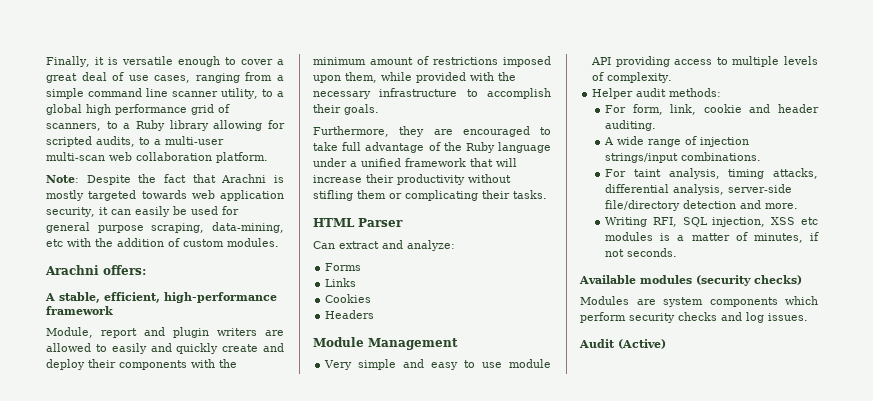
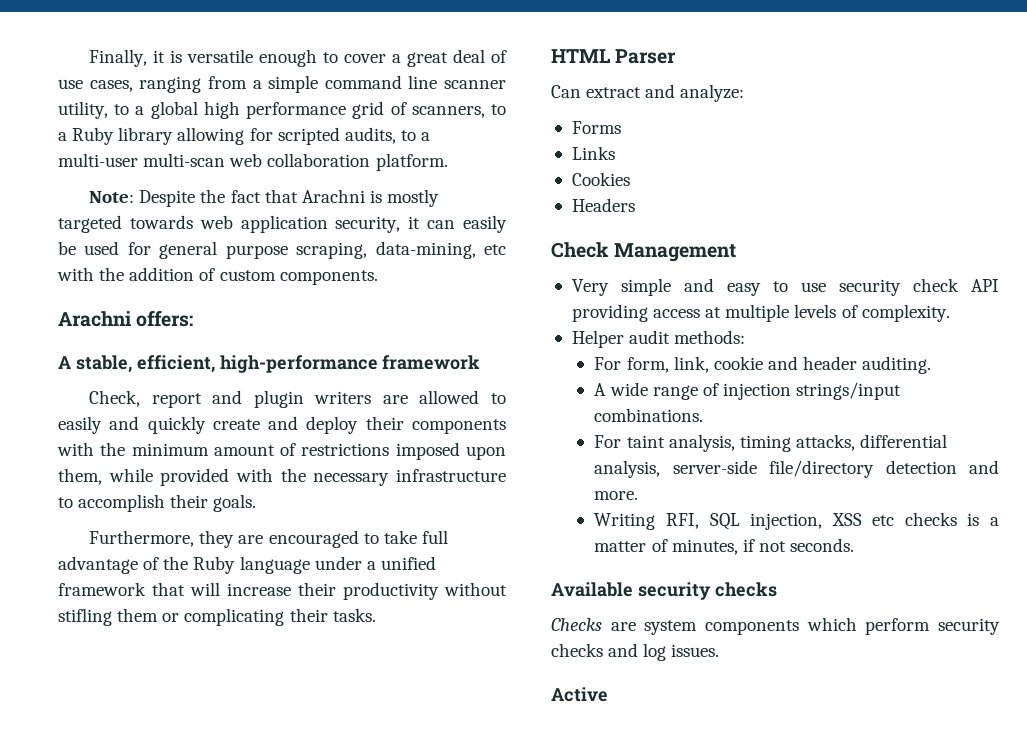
- Note: Despite the fact that Arachni is mostly targeted towards web application security, it can easily be used for general purpose scraping, data-mining, etc with the addition of custom modules.
+ Note: Despite the fact that Arachni is mostly targeted towards web application security, it can easily be used for general purpose scraping, data-mining, etc with the addition of custom components.
- Module, report and plugin writers are allowed to easily and quickly create and deploy their components with the minimum amount of restrictions imposed upon them, while provided with the necessary infrastructure to accomplish their goals.
+ Check, report and plugin writers are allowed to easily and quickly create and deploy their components with the minimum amount of restrictions imposed upon them, while provided with the necessary infrastructure to accomplish their goals.
- Module Management
+ Check Management
- Very simple and easy to use module API providing access to multiple levels of complexity.
+ Very simple and easy to use security check API providing access at multiple levels of complexity.
- Writing RFI, SQL injection, XSS etc modules is a matter of minutes, if not seconds.
+ Writing RFI, SQL injection, XSS etc checks is a matter of minutes, if not seconds.
- Available modules (security checks)
- Modules are system components which perform security checks and log issues.
+ Available security checks
+ Checks are system components which perform security checks and log issues.
- Audit (Active)
+ Active

